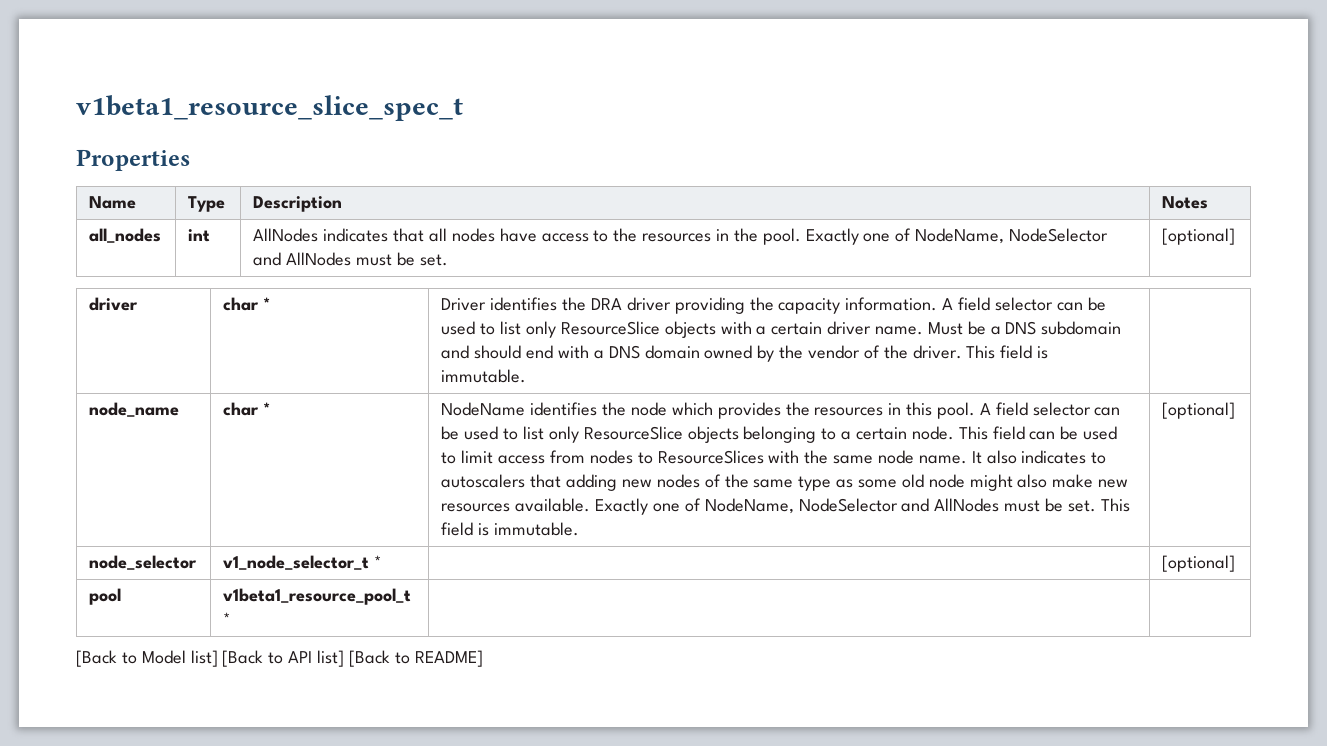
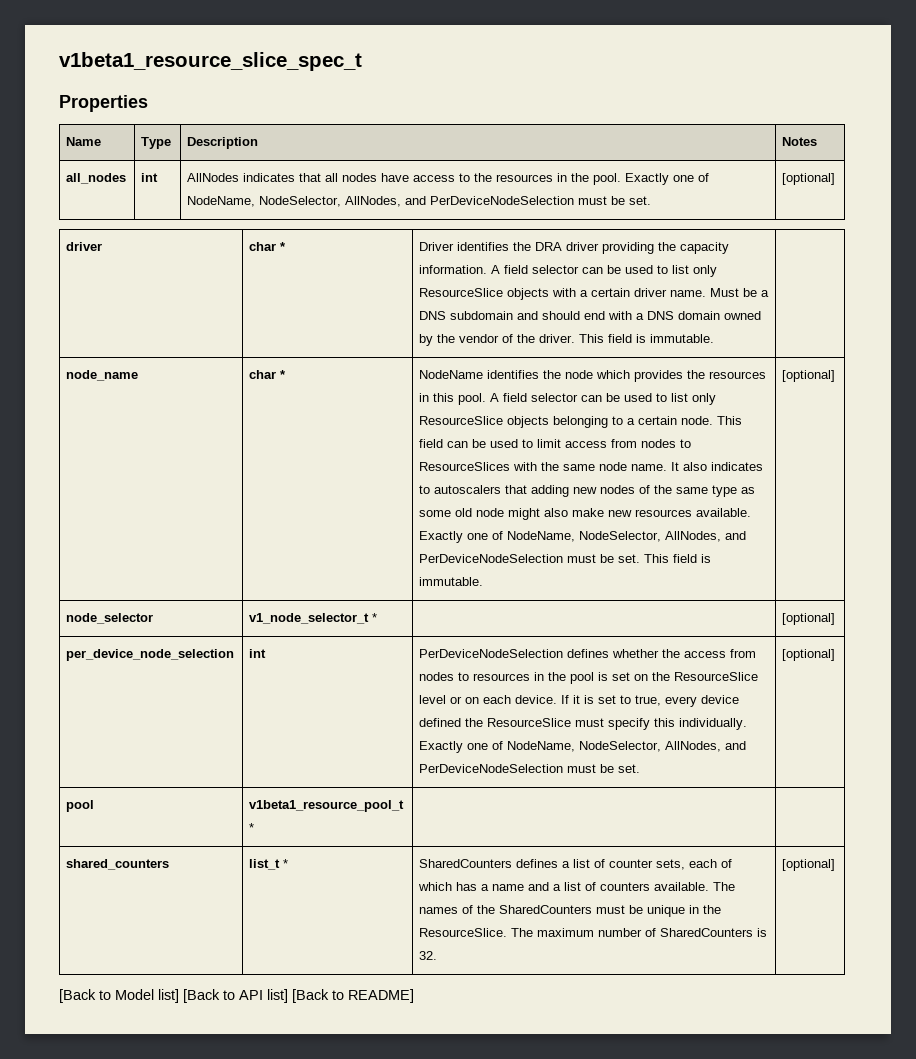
- all_nodes | int | AllNodes indicates that all nodes have access to the resources in the pool. Exactly one of NodeName, NodeSelector and AllNodes must be set. | [optional]
+ all_nodes | int | AllNodes indicates that all nodes have access to the resources in the pool. Exactly one of NodeName, NodeSelector, AllNodes, and PerDeviceNodeSelection must be set. | [optional]
- It also indicates to autoscalers that adding new nodes of the same type as some old node might also make new resources available. Exactly one of NodeName, NodeSelector and AllNodes must be set.
+ It also indicates to autoscalers that adding new nodes of the same type as some old node might also make new resources available. Exactly one of NodeName, NodeSelector, AllNodes, and PerDeviceNodeSelection must be set.
- pool | v1beta1_resource_pool_t *
+ per_device_node_selection | int | PerDeviceNodeSelection defines whether the access from nodes to resources in the pool is set on the ResourceSlice level or on each device. If it is set to true, every device defined the ResourceSlice must specify this individually. Exactly one of NodeName, NodeSelector, AllNodes, and PerDeviceNodeSelection must be set. | [optional]
+ pool | v1beta1_resource_pool_t * | |
+ shared_counters | list_t * | SharedCounters defines a list of counter sets, each of which has a name and a list of counters available. The names of the SharedCounters must be unique in the ResourceSlice. The maximum number of SharedCounters is 32. | [optional]

